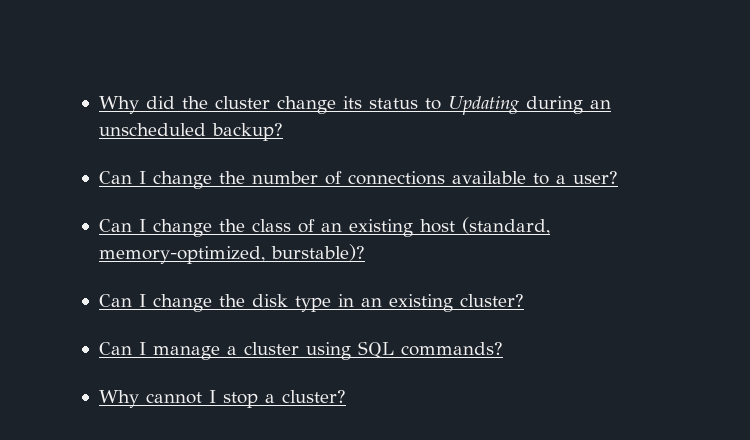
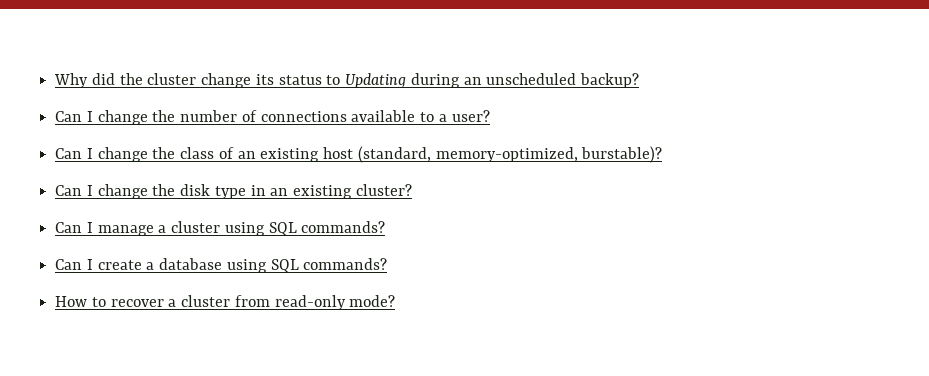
- Why cannot I stop a cluster?
+ Can I create a database using SQL commands?
+ How to recover a cluster from read-only mode?

